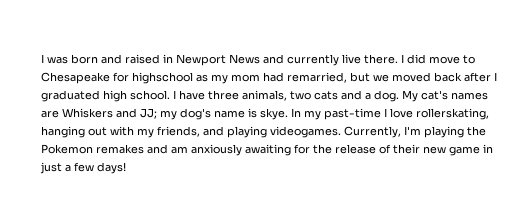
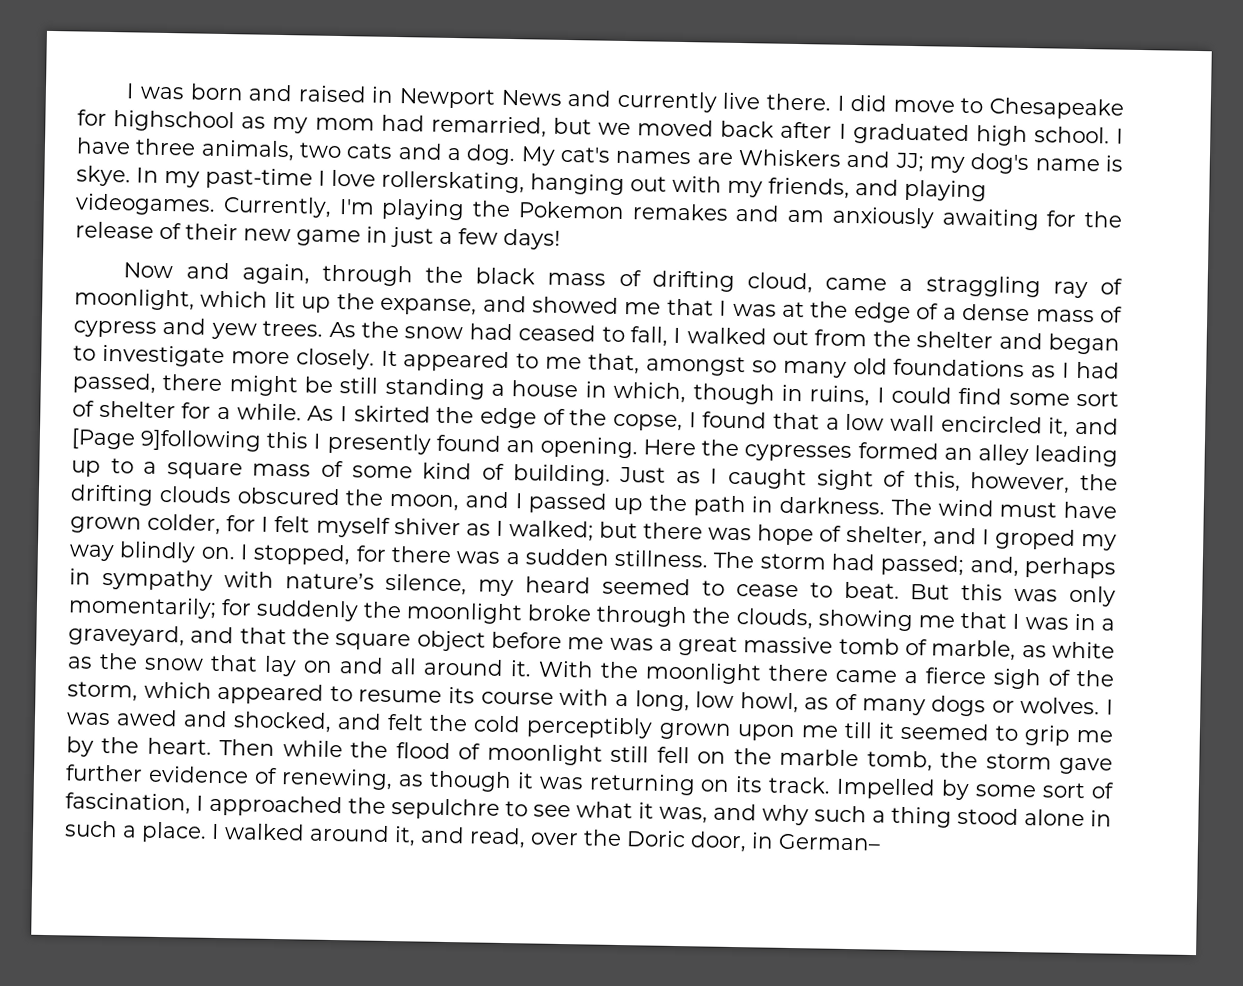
+ Now and again, through the black mass of drifting cloud, came a straggling ray of moonlight, which lit up the expanse, and showed me that I was at the edge of a dense mass of cypress and yew trees. As the snow had ceased to fall, I walked out from the shelter and began to investigate more closely. It appeared to me that, amongst so many old foundations as I had passed, there might be still standing a house in which, though in ruins, I could find some sort of shelter for a while. As I skirted the edge of the copse, I found that a low wall encircled it, and [Page 9]following this I presently found an opening. Here the cypresses formed an alley leading up to a square mass of some kind of building. Just as I caught sight of this, however, the drifting clouds obscured the moon, and I passed up the path in darkness. The wind must have grown colder, for I felt myself shiver as I walked; but there was hope of shelter, and I groped my way blindly on. I stopped, for there was a sudden stillness. The storm had passed; and, perhaps in sympathy with nature’s silence, my heard seemed to cease to beat. But this was only momentarily; for suddenly the moonlight broke through the clouds, showing me that I was in a graveyard, and that the square object before me was a great massive tomb of marble, as white as the snow that lay on and all around it. With the moonlight there came a fierce sigh of the storm, which appeared to resume its course with a long, low howl, as of many dogs or wolves. I was awed and shocked, and felt the cold perceptibly grown upon me till it seemed to grip me by the heart. Then while the flood of moonlight still fell on the marble tomb, the storm gave further evidence of renewing, as though it was returning on its track. Impelled by some sort of fascination, I approached the sepulchre to see what it was, and why such a thing stood alone in such a place. I walked around it, and read, over the Doric door, in German–

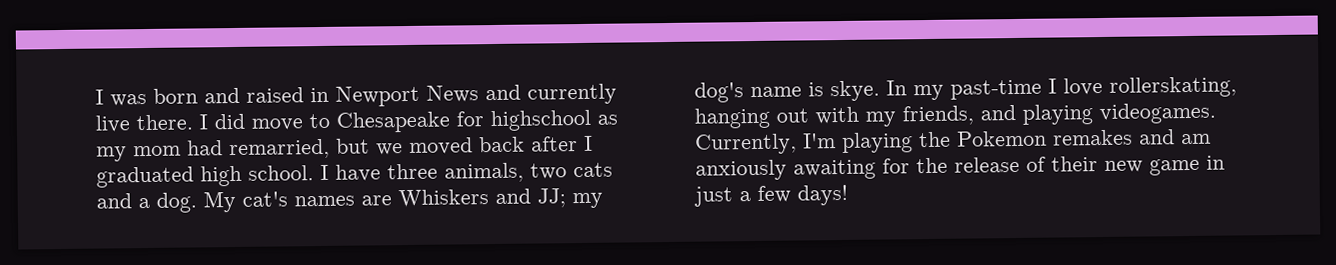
- Now and again, through the black mass of drifting cloud, came a straggling ray of moonlight, which lit up the expanse, and showed me that I was at the edge of a dense mass of cypress and yew trees. As the snow had ceased to fall, I walked out from the shelter and began to investigate more closely. It appeared to me that, amongst so many old foundations as I had passed, there might be still standing a house in which, though in ruins, I could find some sort of shelter for a while. As I skirted the edge of the copse, I found that a low wall encircled it, and [Page 9]following this I presently found an opening. Here the cypresses formed an alley leading up to a square mass of some kind of building. Just as I caught sight of this, however, the drifting clouds obscured the moon, and I passed up the path in darkness. The wind must have grown colder, for I felt myself shiver as I walked; but there was hope of shelter, and I groped my way blindly on. I stopped, for there was a sudden stillness. The storm had passed; and, perhaps in sympathy with nature’s silence, my heard seemed to cease to beat. But this was only momentarily; for suddenly the moonlight broke through the clouds, showing me that I was in a graveyard, and that the square object before me was a great massive tomb of marble, as white as the snow that lay on and all around it. With the moonlight there came a fierce sigh of the storm, which appeared to resume its course with a long, low howl, as of many dogs or wolves. I was awed and shocked, and felt the cold perceptibly grown upon me till it seemed to grip me by the heart. Then while the flood of moonlight still fell on the marble tomb, the storm gave further evidence of renewing, as though it was returning on its track. Impelled by some sort of fascination, I approached the sepulchre to see what it was, and why such a thing stood alone in such a place. I walked around it, and read, over the Doric door, in German–

